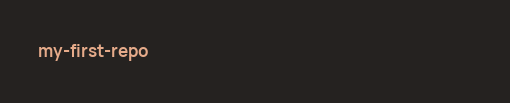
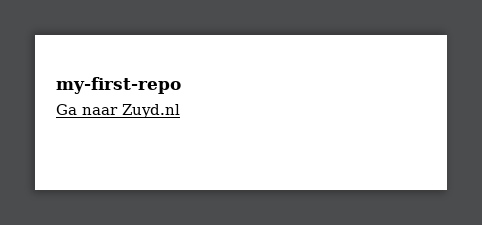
+ Ga naar Zuyd.nl

